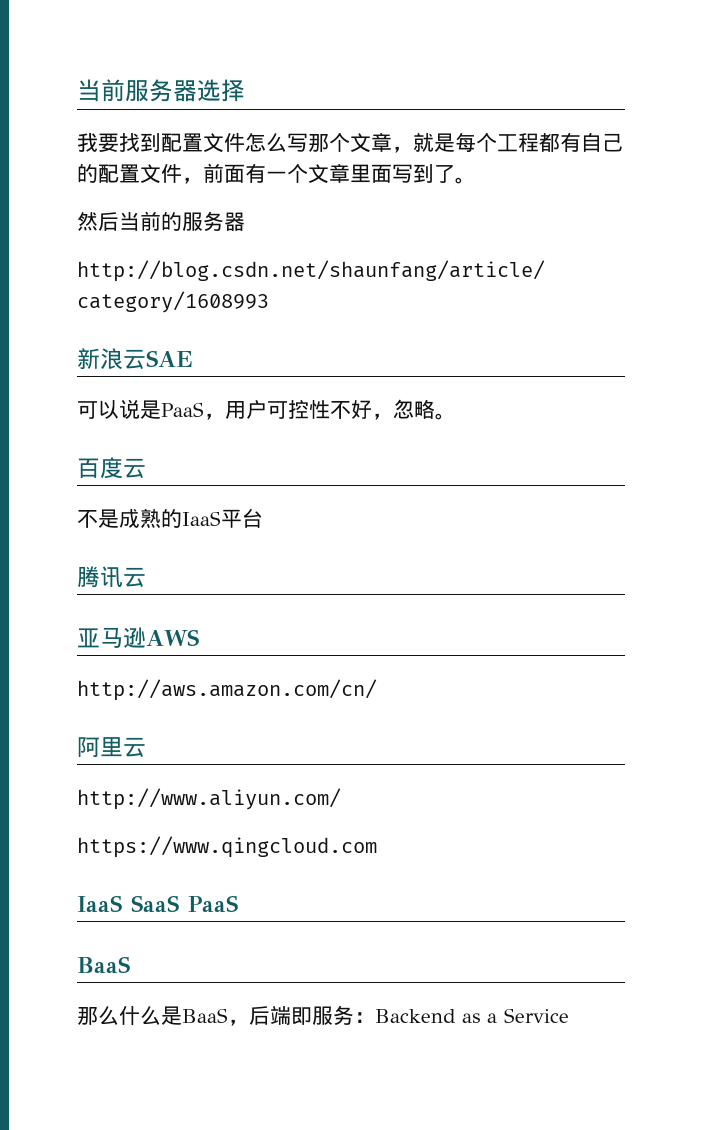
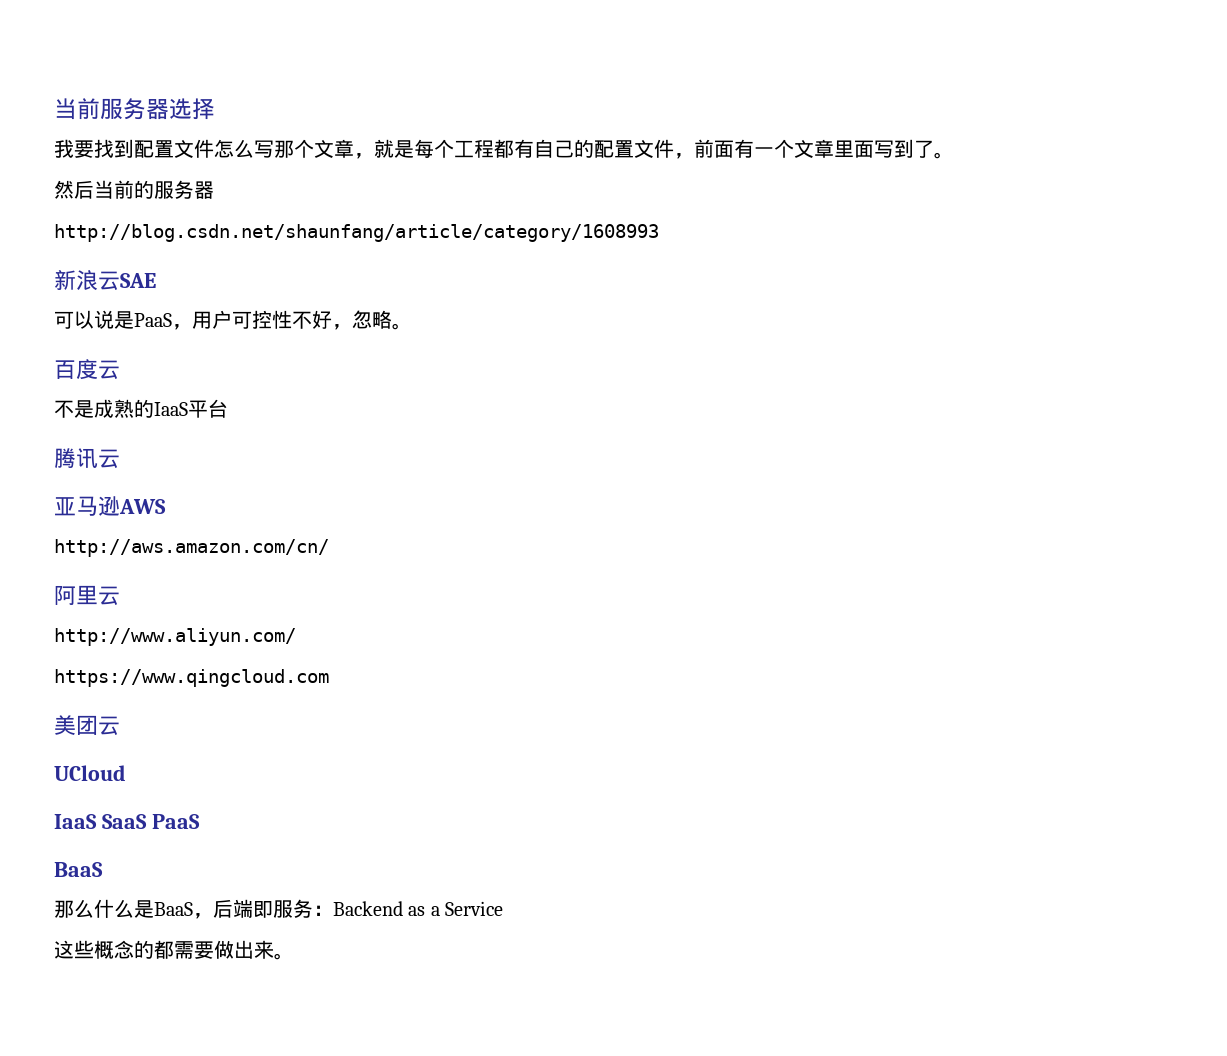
+ 美团云
+ UCloud
+ 这些概念的都需要做出来。

